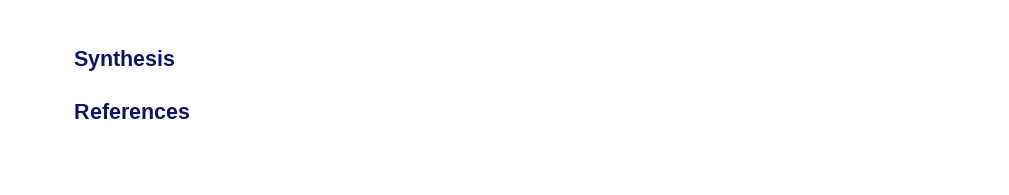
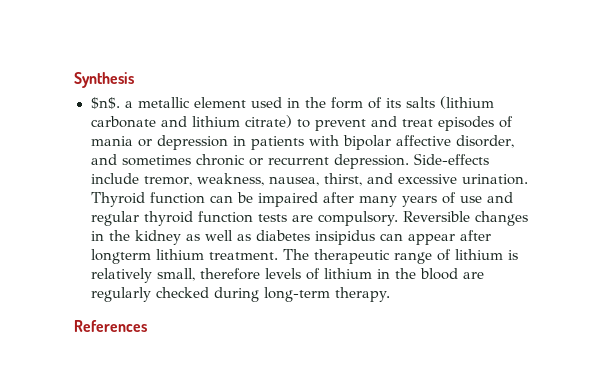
+ $n$. a metallic element used in the form of its salts (lithium carbonate and lithium citrate) to prevent and treat episodes of mania or depression in patients with bipolar affective disorder, and sometimes chronic or recurrent depression. Side-effects include tremor, weakness, nausea, thirst, and excessive urination. Thyroid function can be impaired after many years of use and regular thyroid function tests are compulsory. Reversible changes in the kidney as well as diabetes insipidus can appear after longterm lithium treatment. The therapeutic range of lithium is relatively small, therefore levels of lithium in the blood are regularly checked during long-term therapy.

